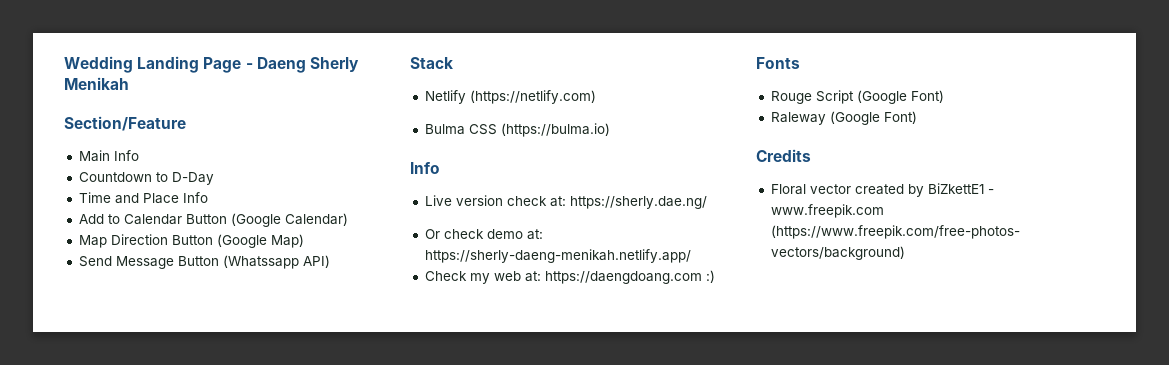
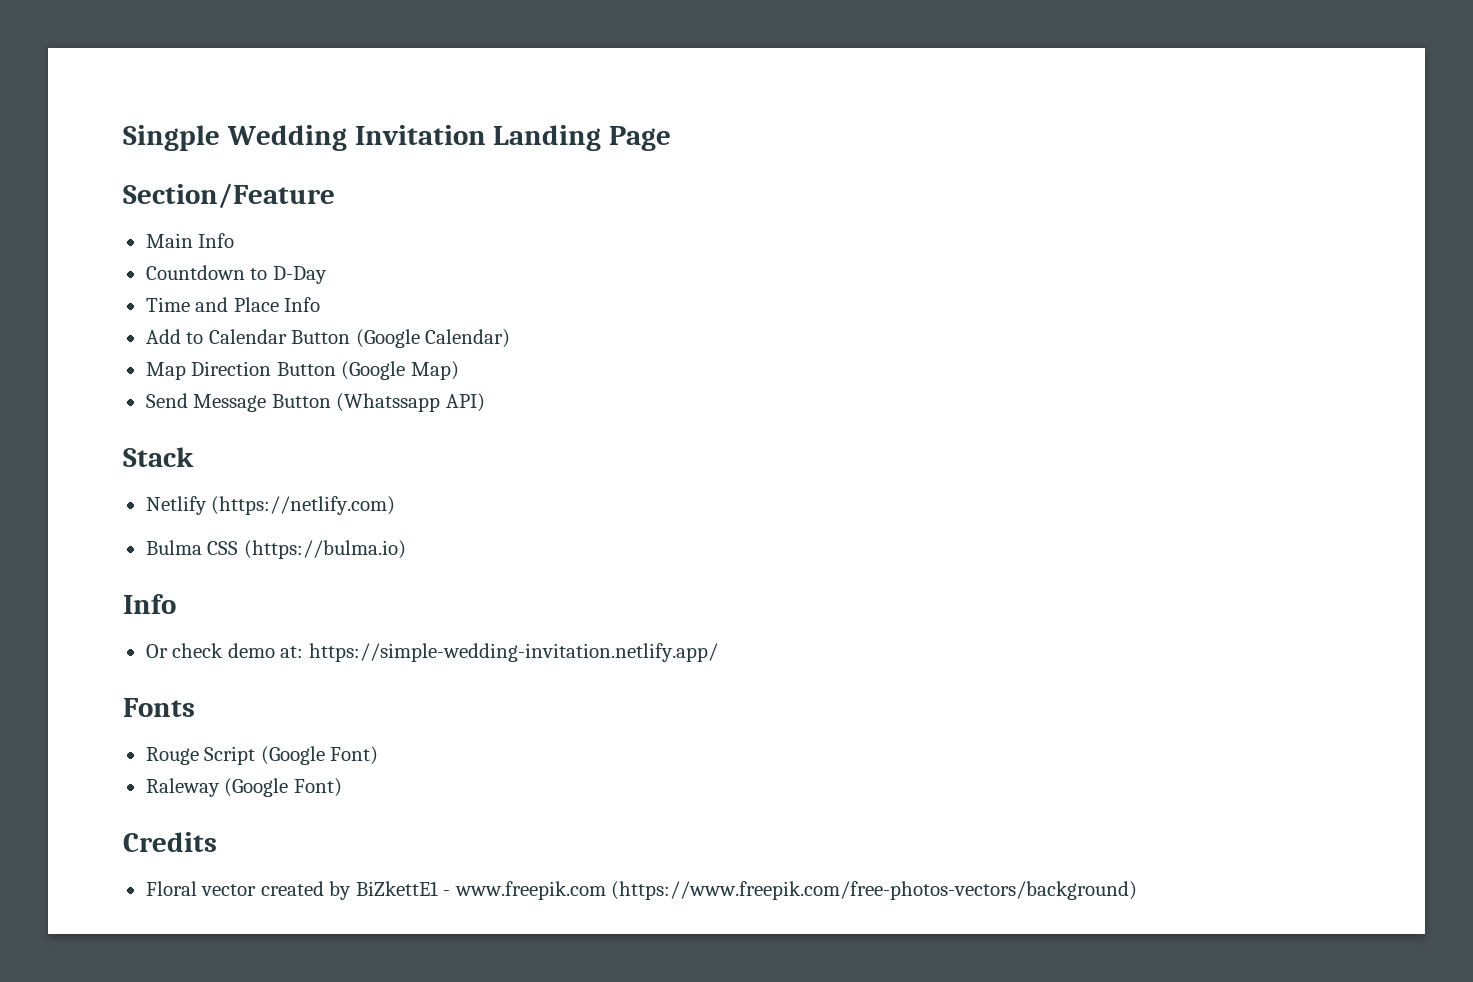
- Wedding Landing Page - Daeng Sherly Menikah
+ Singple Wedding Invitation Landing Page
- Live version check at: https://sherly.dae.ng/
- Or check demo at: https://sherly-daeng-menikah.netlify.app/
- Check my web at: https://daengdoang.com :)
+ Or check demo at: https://simple-wedding-invitation.netlify.app/

